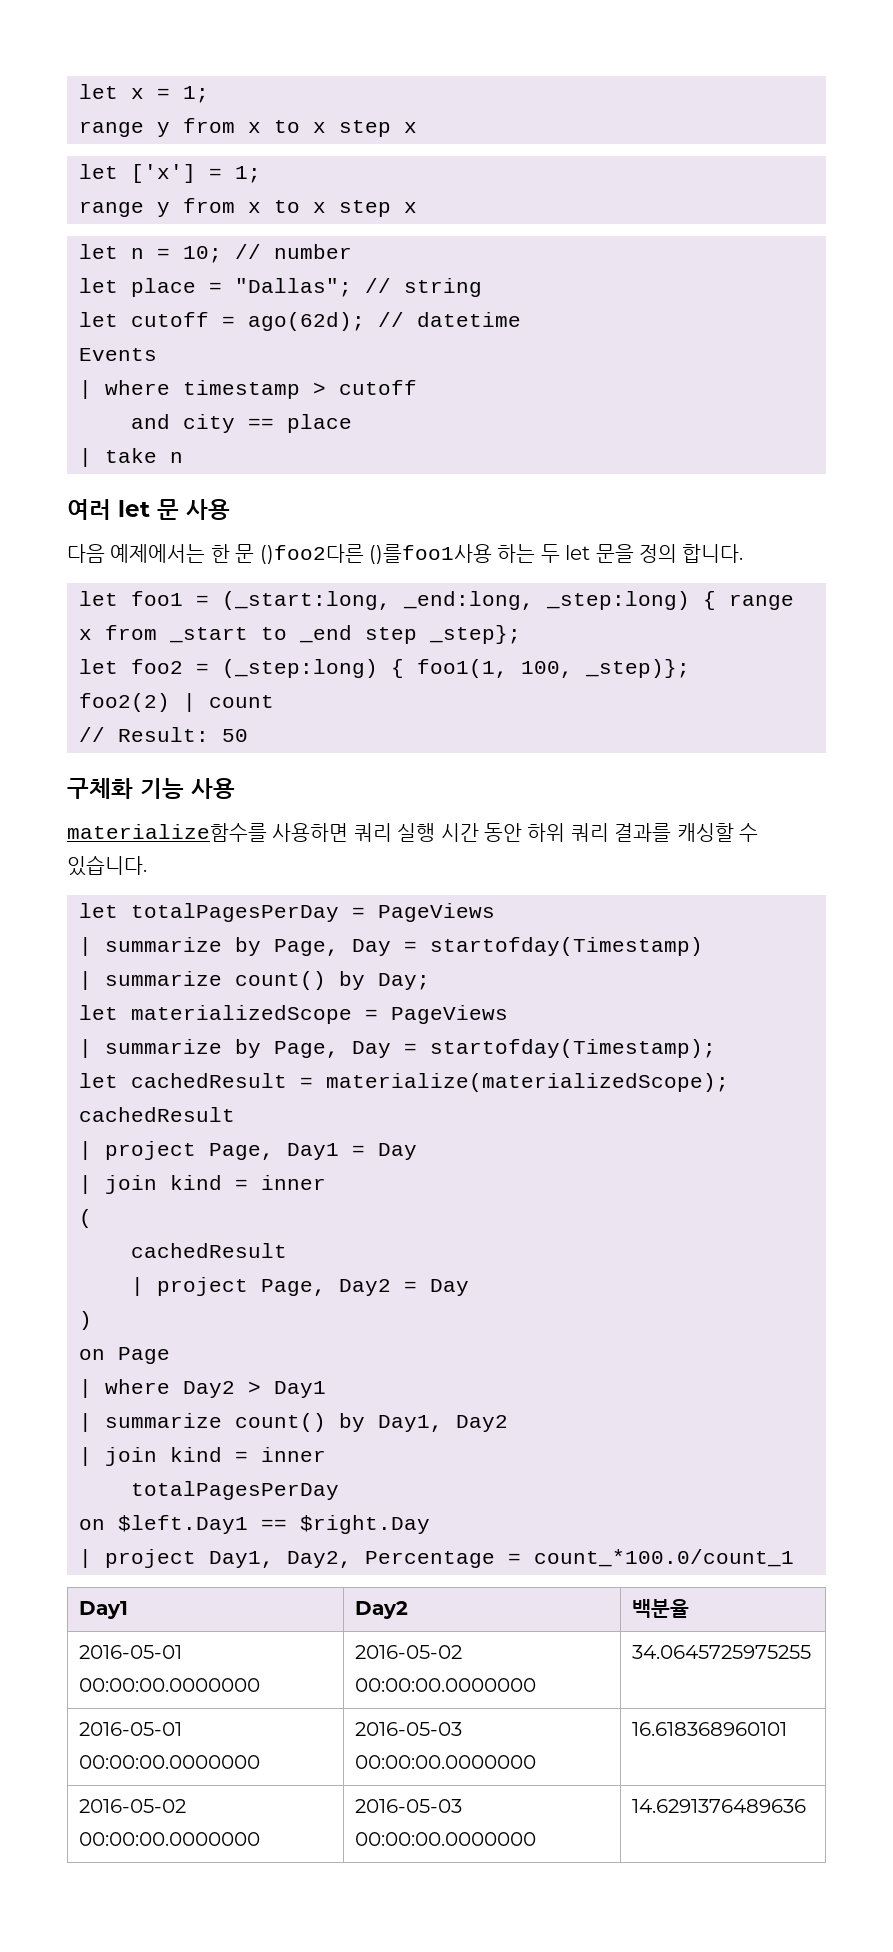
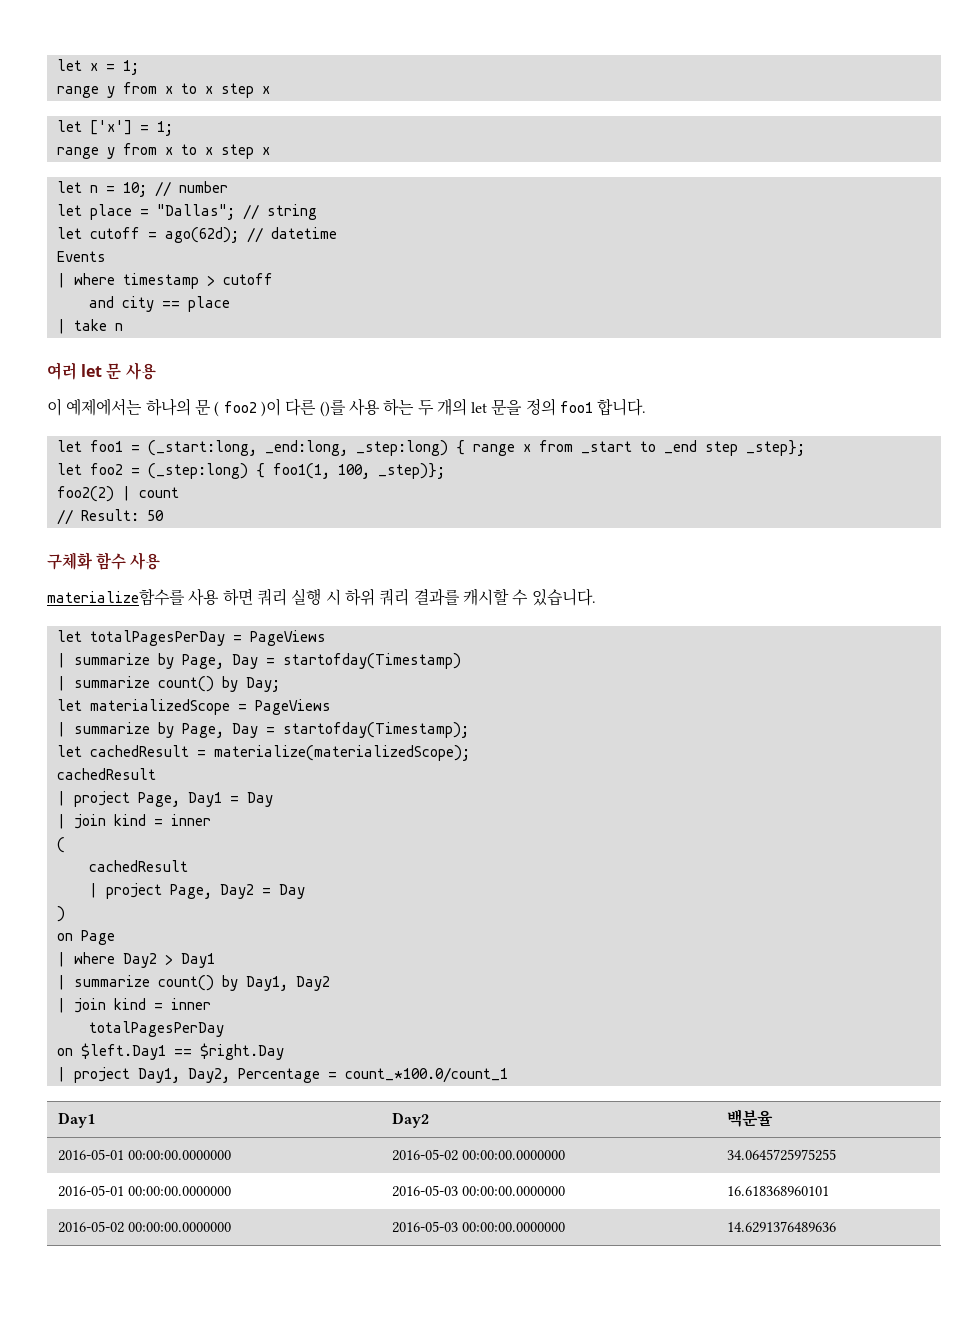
- 다음 예제에서는 한 문 ()foo2다른 ()를foo1사용 하는 두 let 문을 정의 합니다.
+ 이 예제에서는 하나의 문 ( foo2 )이 다른 ()를 사용 하는 두 개의 let 문을 정의 foo1 합니다.
- 구체화 기능 사용
+ 구체화 함수 사용
- materialize함수를 사용하면 쿼리 실행 시간 동안 하위 쿼리 결과를 캐싱할 수 있습니다.
+ materialize함수를 사용 하면 쿼리 실행 시 하위 쿼리 결과를 캐시할 수 있습니다.

